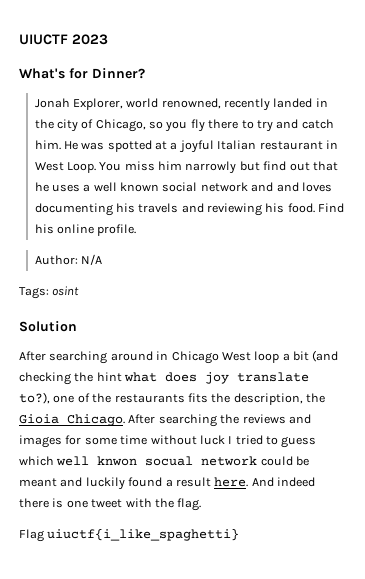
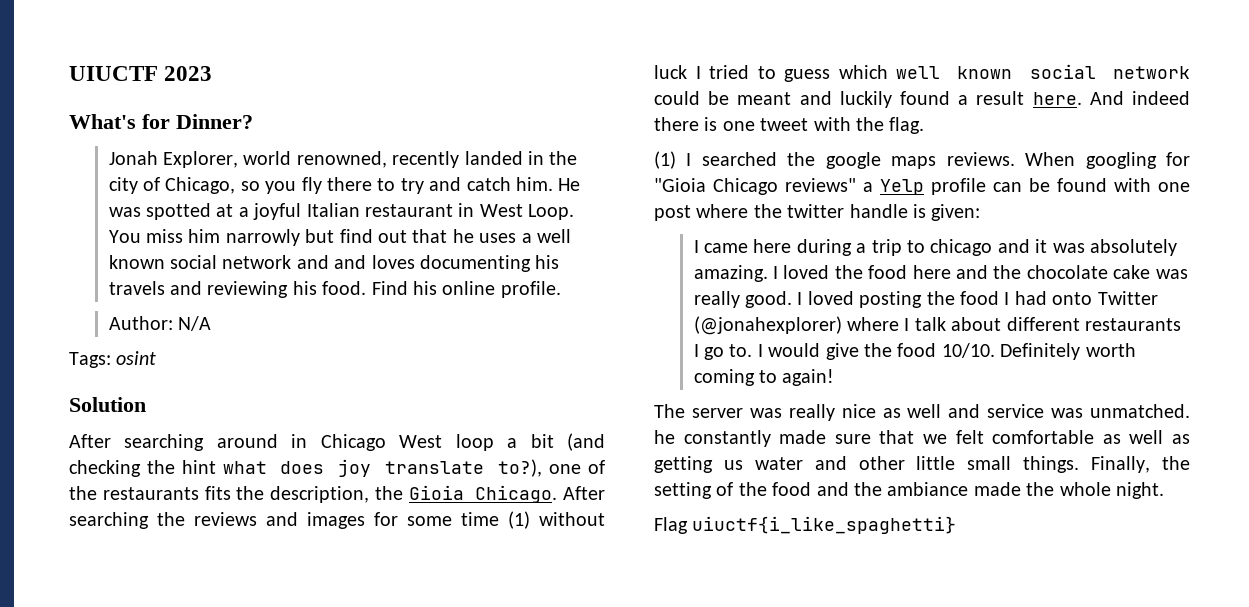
- After searching the reviews and images for some time without luck I tried to guess which well knwon socual network could be meant and luckily found a result here.
+ After searching the reviews and images for some time (1) without luck I tried to guess which well known social network could be meant and luckily found a result here.
+ (1) I searched the google maps reviews. When googling for "Gioia Chicago reviews" a Yelp profile can be found with one post where the twitter handle is given:
+ I came here during a trip to chicago and it was absolutely amazing. I loved the food here and the chocolate cake was really good. I loved posting the food I had onto Twitter (@jonahexplorer) where I talk about different restaurants I go to. I would give the food 10/10. Definitely worth coming to again!
+ The server was really nice as well and service was unmatched. he constantly made sure that we felt comfortable as well as getting us water and other little small things. Finally, the setting of the food and the ambiance made the whole night.

